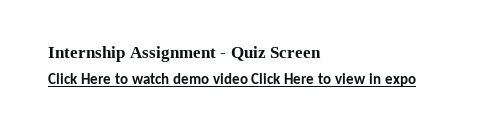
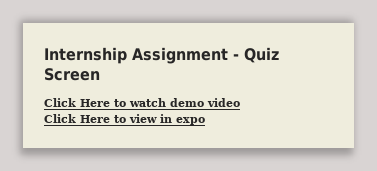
- Click Here to watch demo video Click Here to view in expo
+ Click Here to watch demo video
+ Click Here to view in expo

